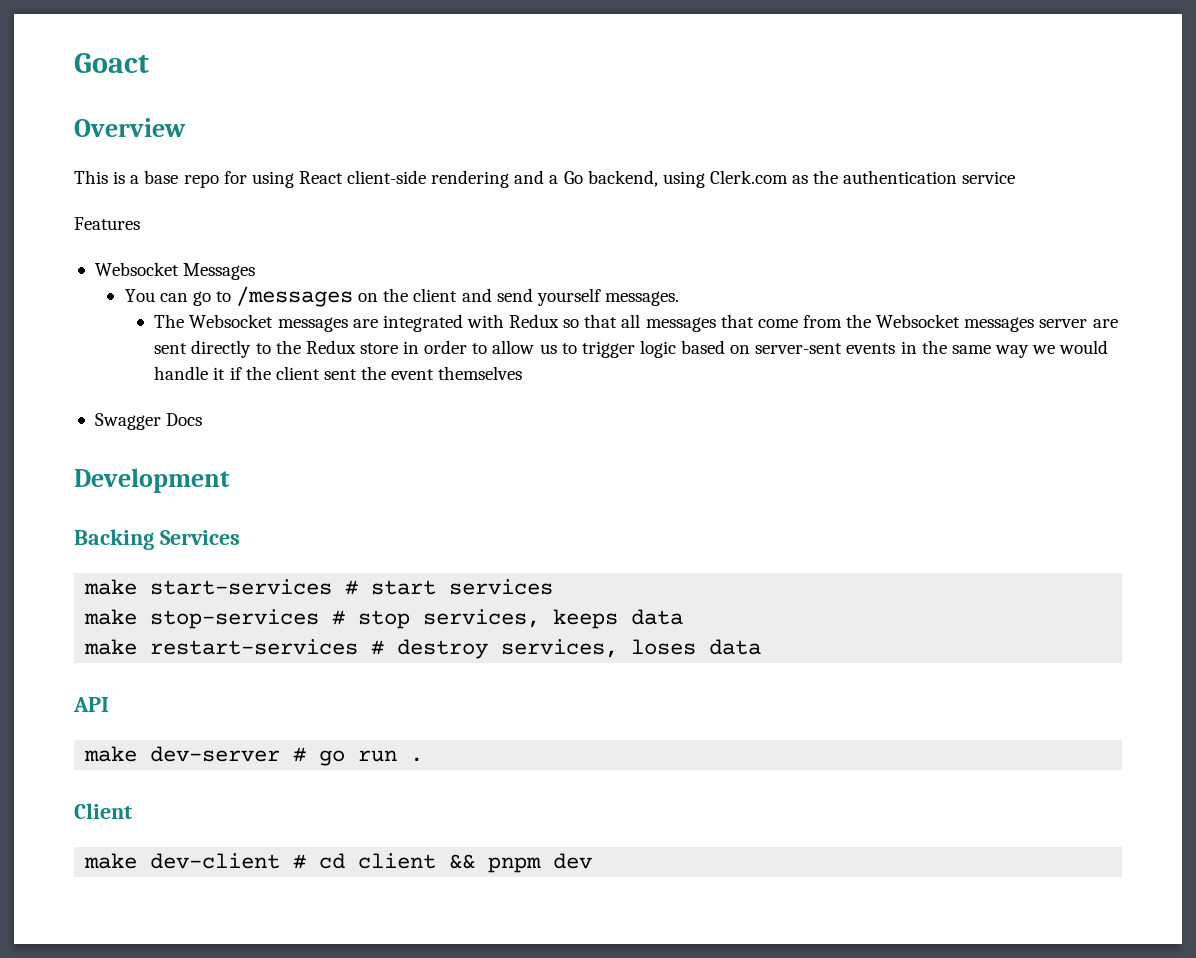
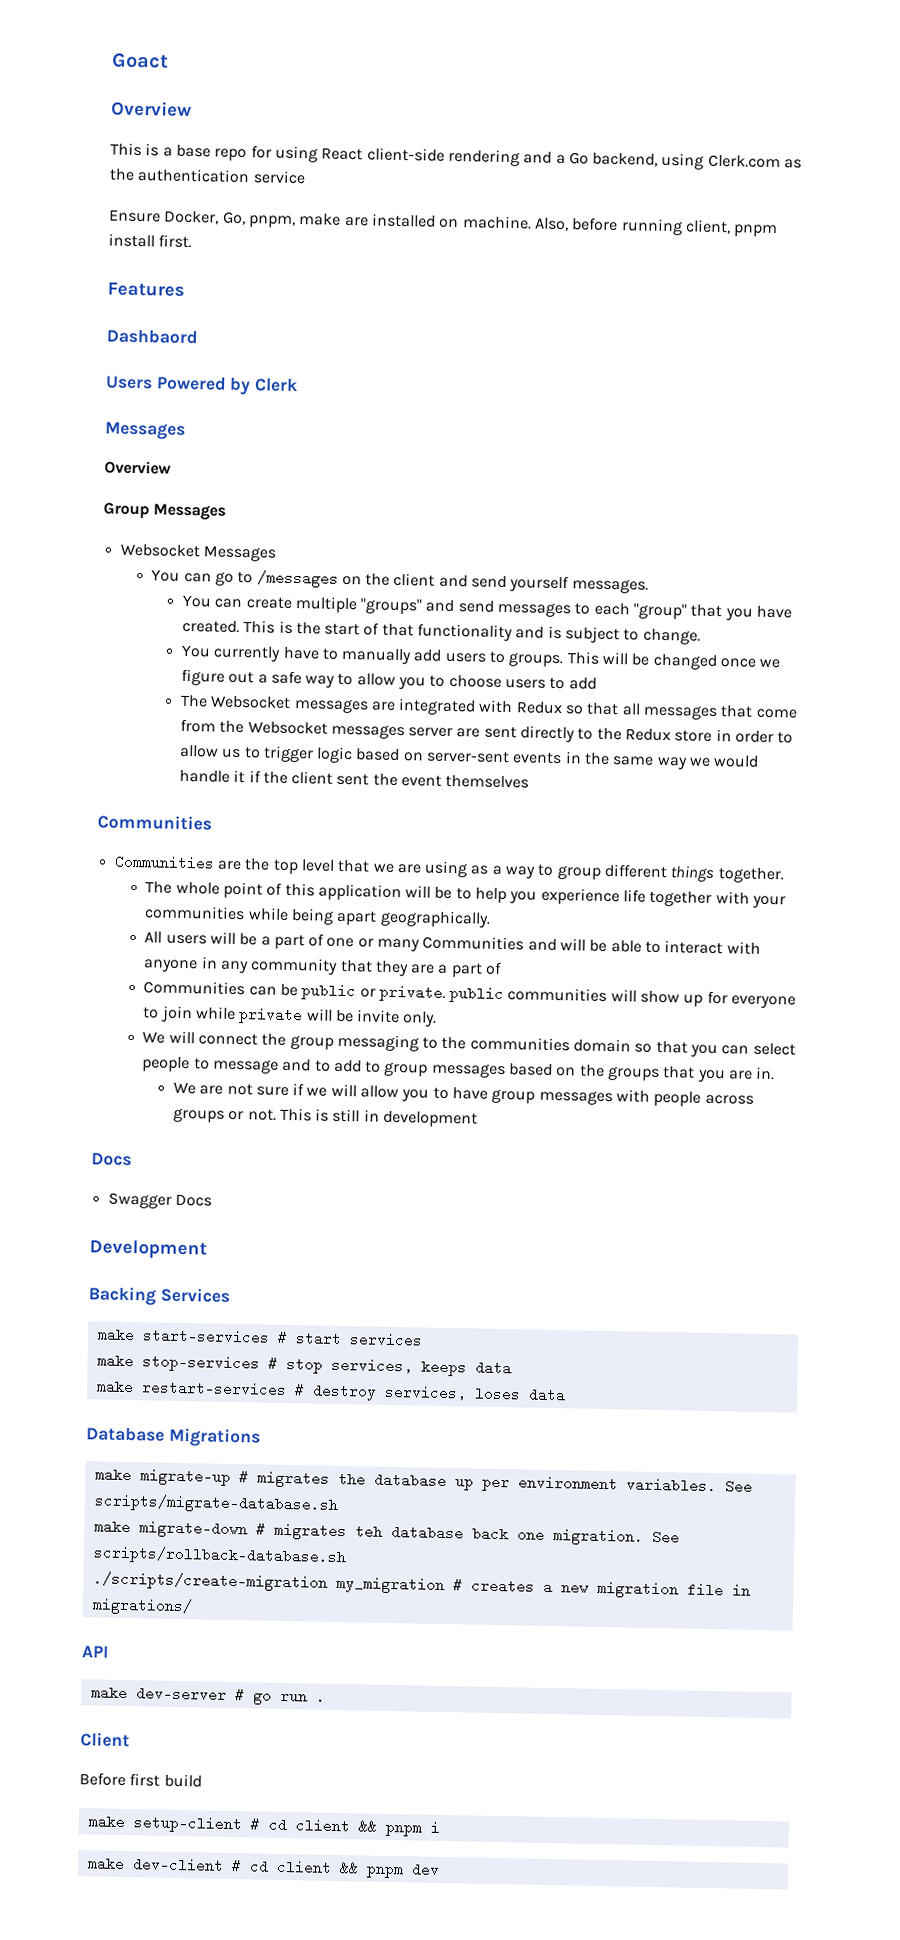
+ Ensure Docker, Go, pnpm, make are installed on machine. Also, before running client, pnpm install first.
  Features
+ Dashbaord
+ Users Powered by Clerk
+ Messages
+ Overview
+ Group Messages
+ You can create multiple "groups" and send messages to each "group" that you have created. This is the start of that functionality and is subject to change.
+ You currently have to manually add users to groups. This will be changed once we figure out a safe way to allow you to choose users to add
  The Websocket messages are integrated with Redux so that all messages that come from the Websocket messages server are sent directly to the Redux store in order to allow us to trigger logic based on server-sent events in the same way we would handle it if the client sent the event themselves
+ Communities
+ Communities are the top level that we are using as a way to group different things together.
+ The whole point of this application will be to help you experience life together with your communities while being apart geographically.
+ All users will be a part of one or many Communities and will be able to interact with anyone in any community that they are a part of
+ Communities can be public or private. public communities will show up for everyone to join while private will be invite only.
+ We will connect the group messaging to the communities domain so that you can select people to message and to add to group messages based on the groups that you are in.
+ We are not sure if we will allow you to have group messages with people across groups or not. This is still in development
+ Docs
+ Database Migrations
+ make migrate-up # migrates the database up per environment variables. See scripts/migrate-database.sh
+ make migrate-down # migrates teh database back one migration. See scripts/rollback-database.sh
+ ./scripts/create-migration my_migration # creates a new migration file in migrations/
+ Before first build
+ make setup-client # cd client && pnpm i

